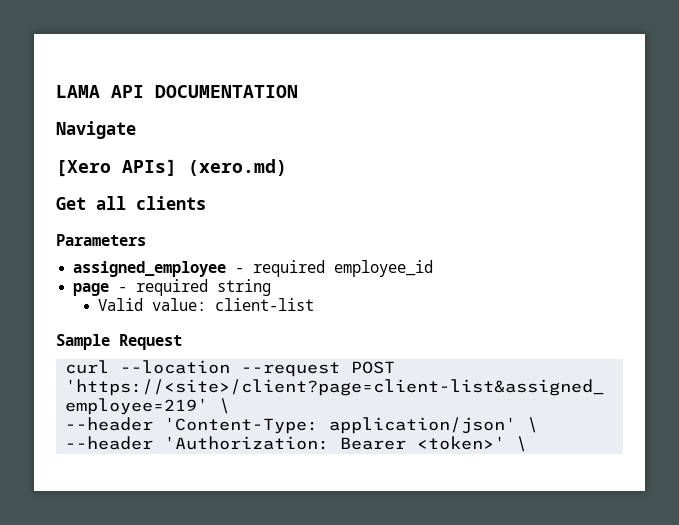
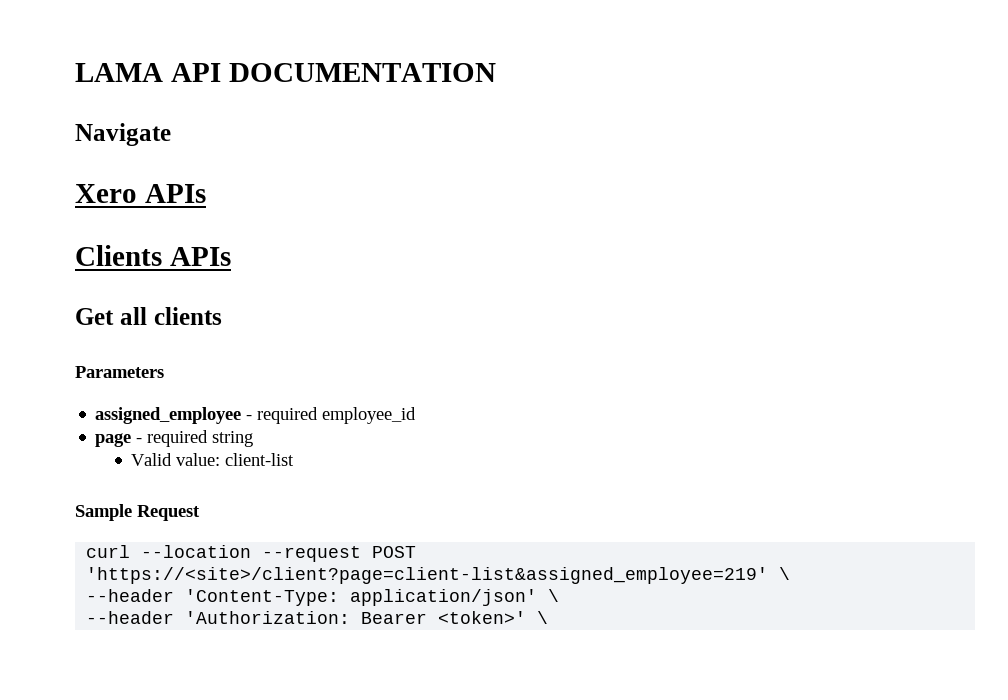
- [Xero APIs] (xero.md)
+ Xero APIs
+ Clients APIs

